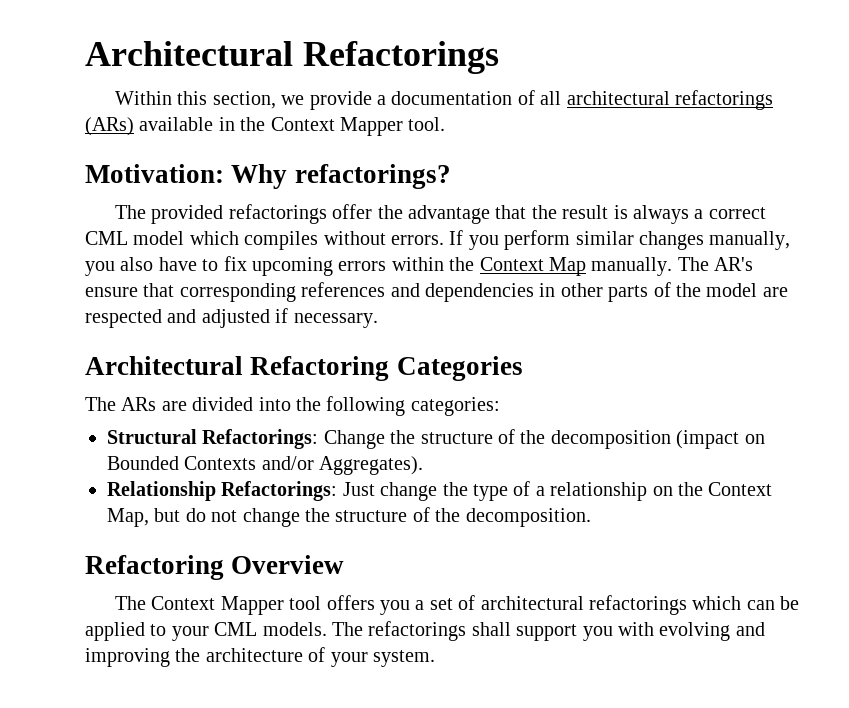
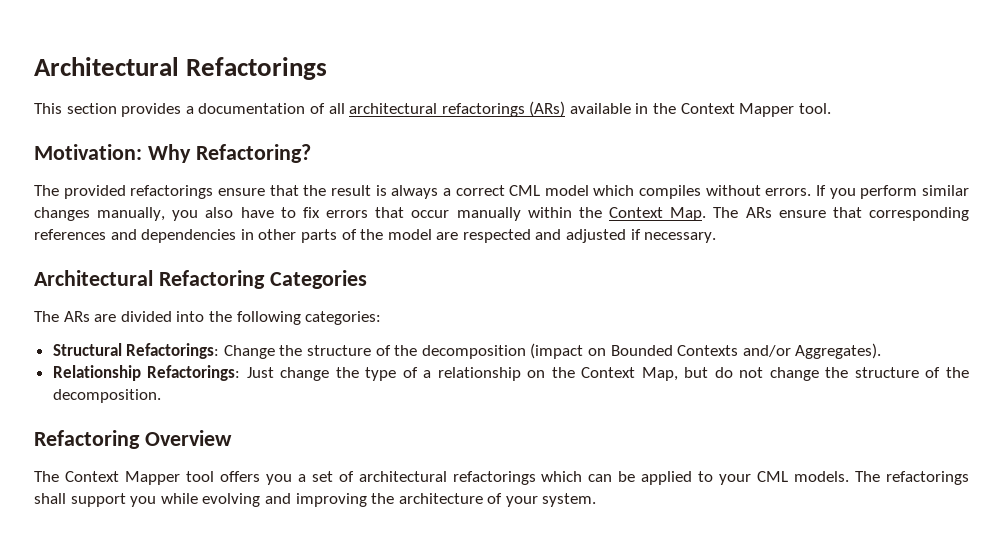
- Within this section, we provide a documentation of all architectural refactorings (ARs) available in the Context Mapper tool.
+ This section provides a documentation of all architectural refactorings (ARs) available in the Context Mapper tool.
- Motivation: Why refactorings?
+ Motivation: Why Refactoring?
- The provided refactorings offer the advantage that the result is always a correct CML model which compiles without errors.
+ The provided refactorings ensure that the result is always a correct CML model which compiles without errors.
- If you perform similar changes manually, you also have to fix upcoming errors within the Context Map manually. The AR's ensure that corresponding references and dependencies in other parts of the model are respected and adjusted if necessary.
+ If you perform similar changes manually, you also have to fix errors that occur manually within the Context Map. The ARs ensure that corresponding references and dependencies in other parts of the model are respected and adjusted if necessary.
- The refactorings shall support you with evolving and improving the architecture of your system.
+ The refactorings shall support you while evolving and improving the architecture of your system.

